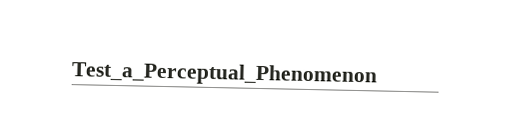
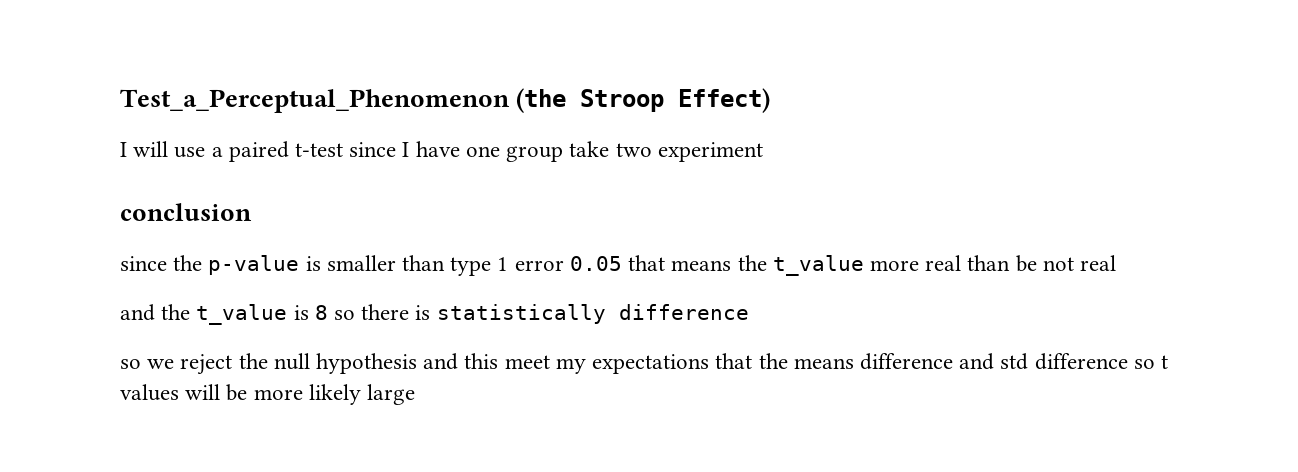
- Test_a_Perceptual_Phenomenon
+ Test_a_Perceptual_Phenomenon (the Stroop Effect)
+ I will use a paired t-test since I have one group take two experiment
+ conclusion
+ since the p-value is smaller than type 1 error 0.05 that means the t_value more real than be not real
+ and the t_value is 8 so there is statistically difference
+ so we reject the null hypothesis and this meet my expectations that the means difference and std difference so t values will be more likely large

